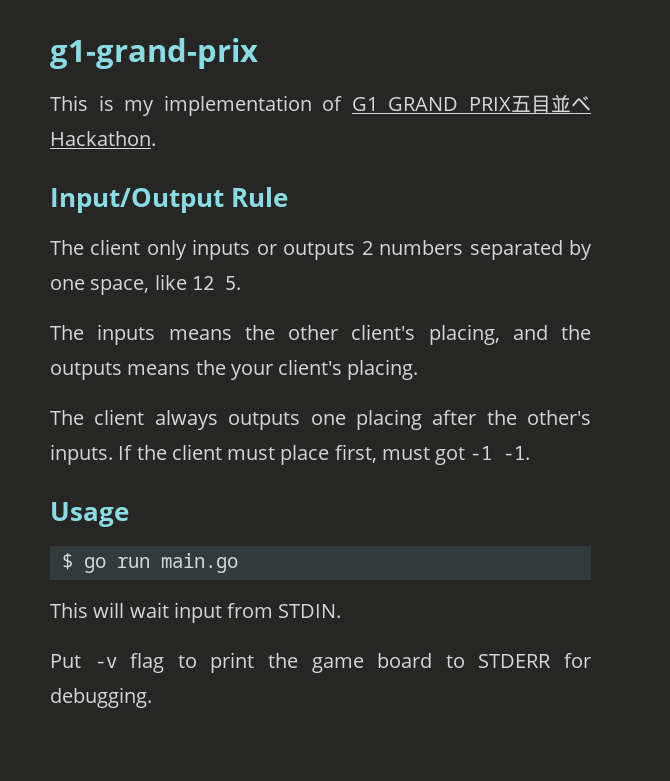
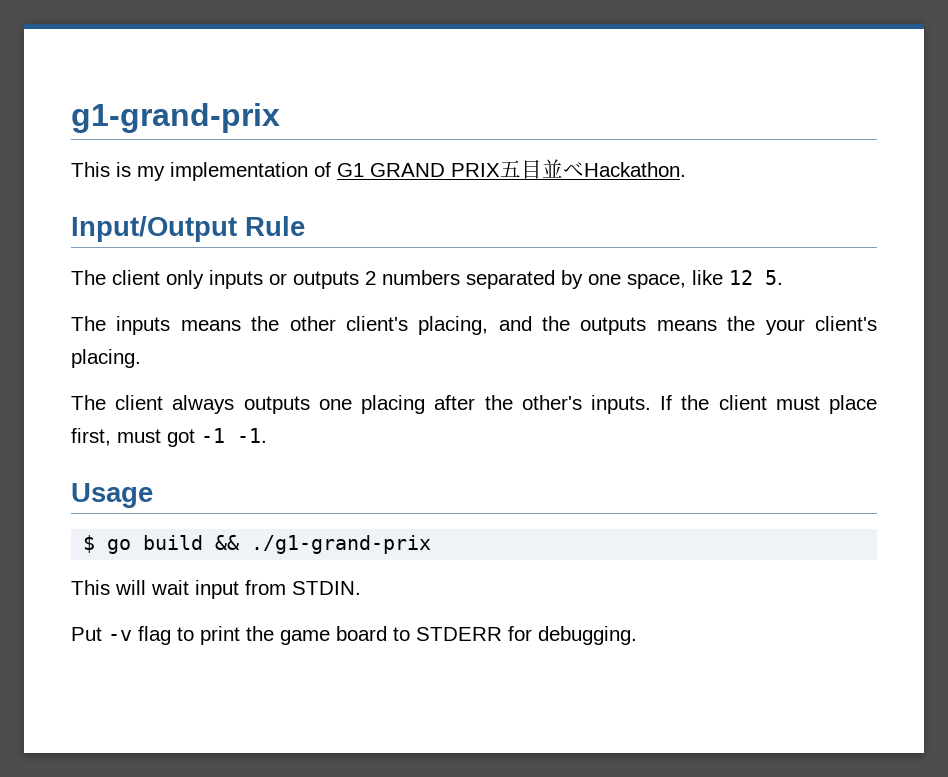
- $ go run main.go
+ $ go build && ./g1-grand-prix

